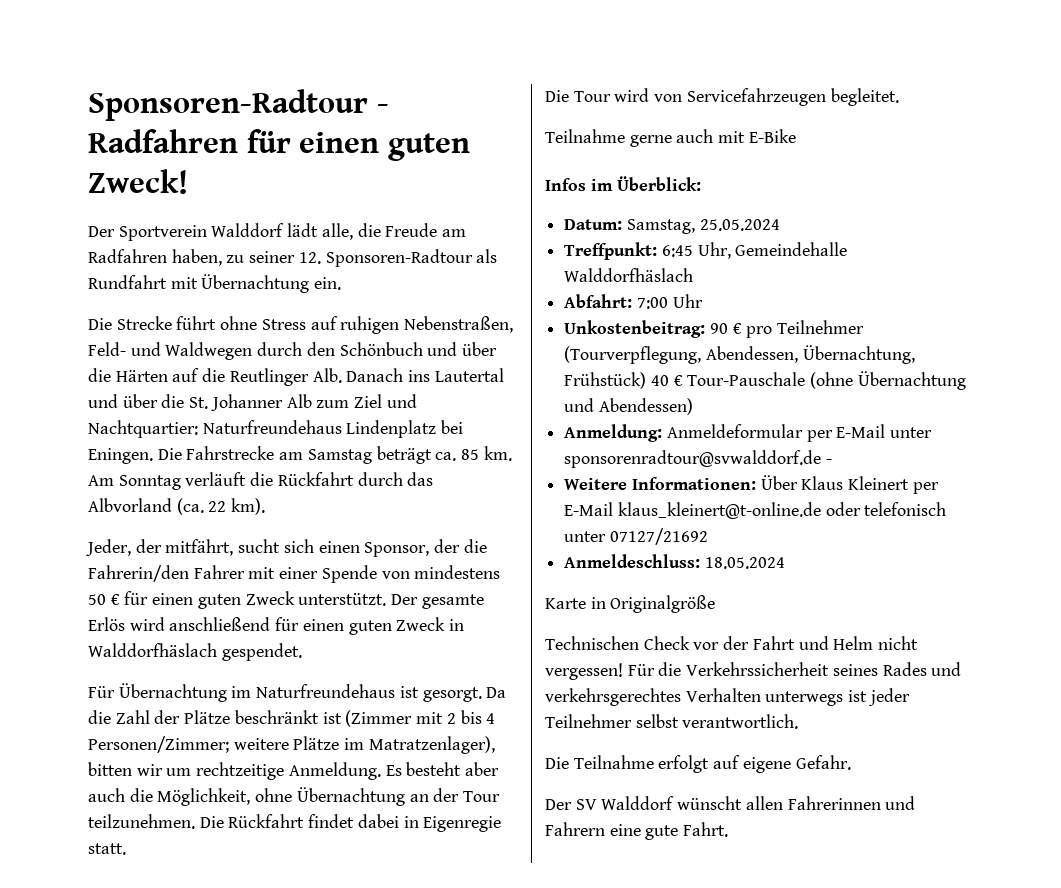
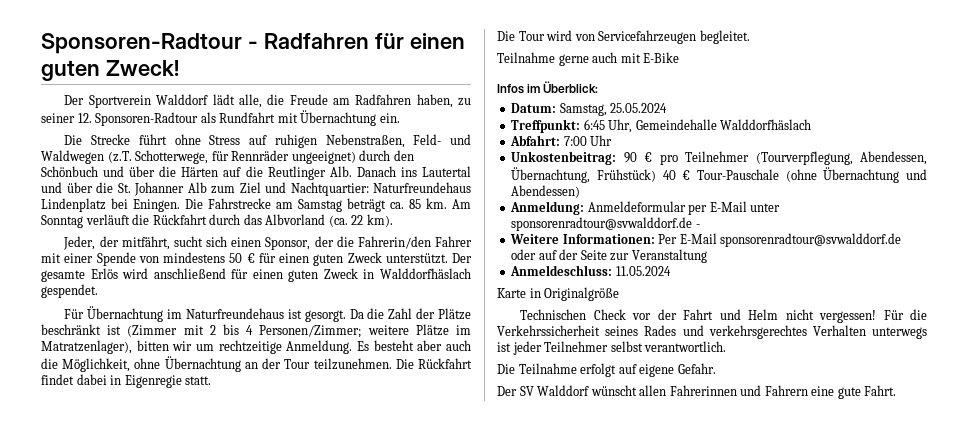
- Die Strecke führt ohne Stress auf ruhigen Nebenstraßen, Feld- und Waldwegen durch den Schönbuch und über die Härten auf die Reutlinger Alb. Danach ins Lautertal und über die St. Johanner Alb zum Ziel und Nachtquartier: Naturfreundehaus Lindenplatz bei Eningen.
+ Die Strecke führt ohne Stress auf ruhigen Nebenstraßen, Feld- und Waldwegen (z.T. Schotterwege, für Rennräder ungeeignet) durch den Schönbuch und über die Härten auf die Reutlinger Alb. Danach ins Lautertal und über die St. Johanner Alb zum Ziel und Nachtquartier: Naturfreundehaus Lindenplatz bei Eningen.
- Weitere Informationen: Über Klaus Kleinert per E-Mail klaus_kleinert@t-online.de oder telefonisch unter 07127/21692
+ Weitere Informationen: Per E-Mail sponsorenradtour@svwalddorf.de oder auf der Seite zur Veranstaltung
- Anmeldeschluss: 18.05.2024
+ Anmeldeschluss: 11.05.2024

